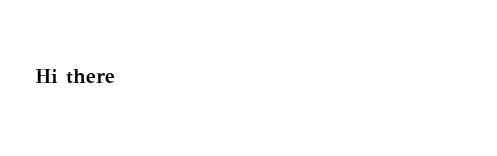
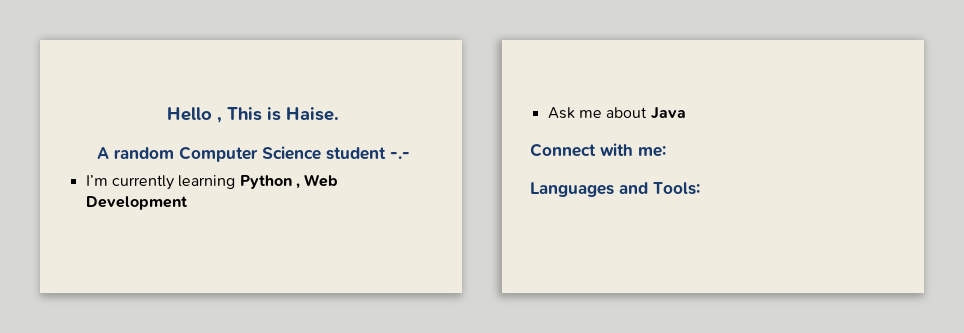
- Hi there
+ Hello , This is Haise.
+ A random Computer Science student -.-
+ I’m currently learning Python , Web Development
+ Ask me about Java
+ Connect with me:
+ Languages and Tools:

